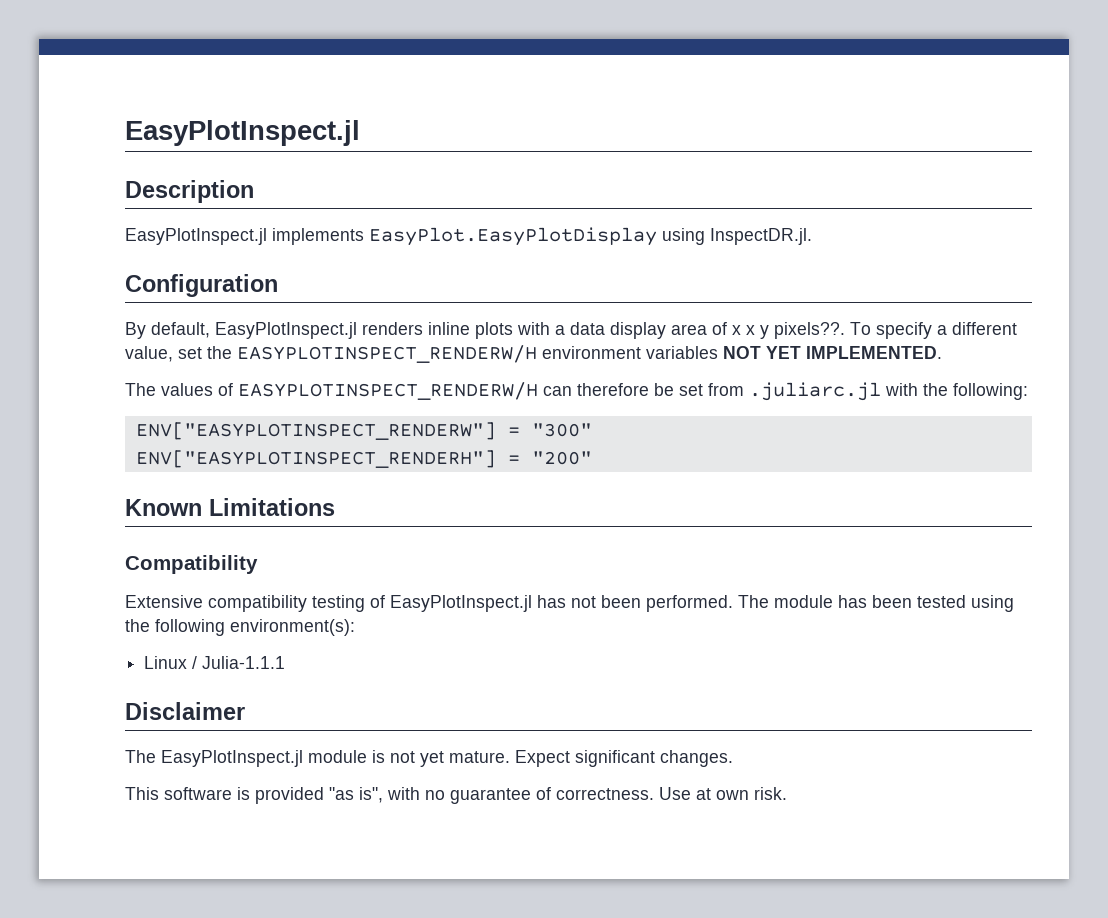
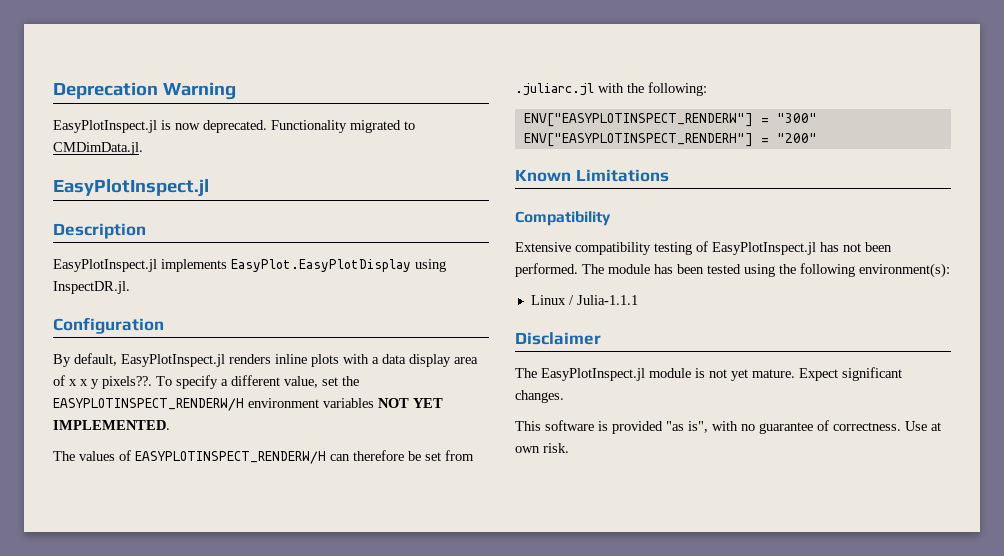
+ Deprecation Warning
+ EasyPlotInspect.jl is now deprecated. Functionality migrated to CMDimData.jl.

